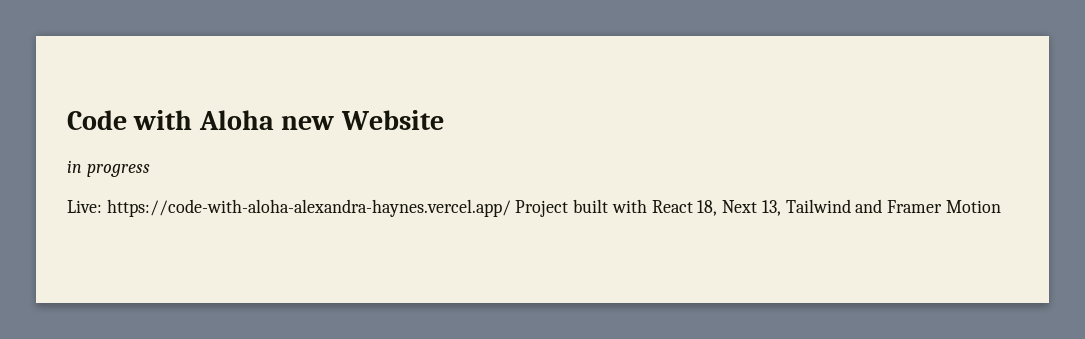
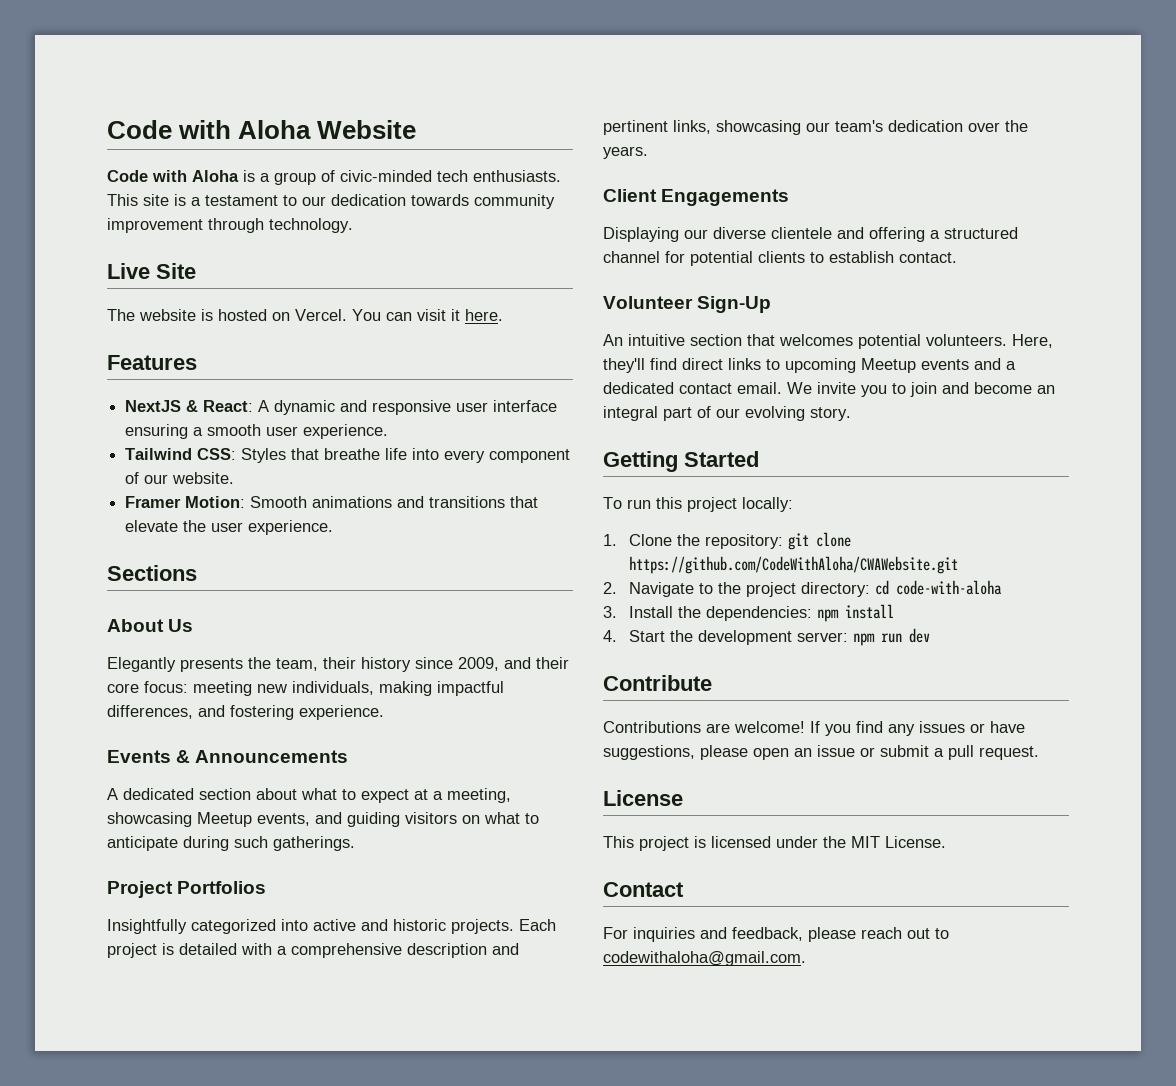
- Code with Aloha new Website
+ Code with Aloha Website
- in progress
- Live: https://code-with-aloha-alexandra-haynes.vercel.app/ Project built with React 18, Next 13, Tailwind and Framer Motion
+ Code with Aloha is a group of civic-minded tech enthusiasts. This site is a testament to our dedication towards community improvement through technology.
+ Live Site
+ The website is hosted on Vercel. You can visit it here.
+ Features
+ NextJS & React: A dynamic and responsive user interface ensuring a smooth user experience.
+ Tailwind CSS: Styles that breathe life into every component of our website.
+ Framer Motion: Smooth animations and transitions that elevate the user experience.
+ Sections
+ About Us
+ Elegantly presents the team, their history since 2009, and their core focus: meeting new individuals, making impactful differences, and fostering experience.
+ Events & Announcements
+ A dedicated section about what to expect at a meeting, showcasing Meetup events, and guiding visitors on what to anticipate during such gatherings.
+ Project Portfolios
+ Insightfully categorized into active and historic projects. Each project is detailed with a comprehensive description and pertinent links, showcasing our team's dedication over the years.
+ Client Engagements
+ Displaying our diverse clientele and offering a structured channel for potential clients to establish contact.
+ Volunteer Sign-Up
+ An intuitive section that welcomes potential volunteers. Here, they'll find direct links to upcoming Meetup events and a dedicated contact email. We invite you to join and become an integral part of our evolving story.
+ Getting Started
+ To run this project locally:
+ 1. Clone the repository: git clone https://github.com/CodeWithAloha/CWAWebsite.git
+ 2. Navigate to the project directory: cd code-with-aloha
+ 3. Install the dependencies: npm install
+ 4. Start the development server: npm run dev
+ Contribute
+ Contributions are welcome! If you find any issues or have suggestions, please open an issue or submit a pull request.
+ License
+ This project is licensed under the MIT License.
+ Contact
+ For inquiries and feedback, please reach out to codewithaloha@gmail.com.

